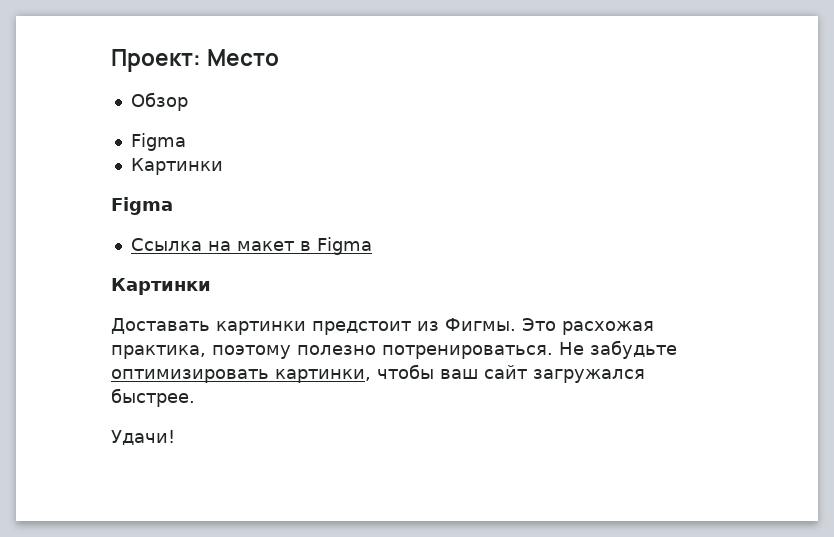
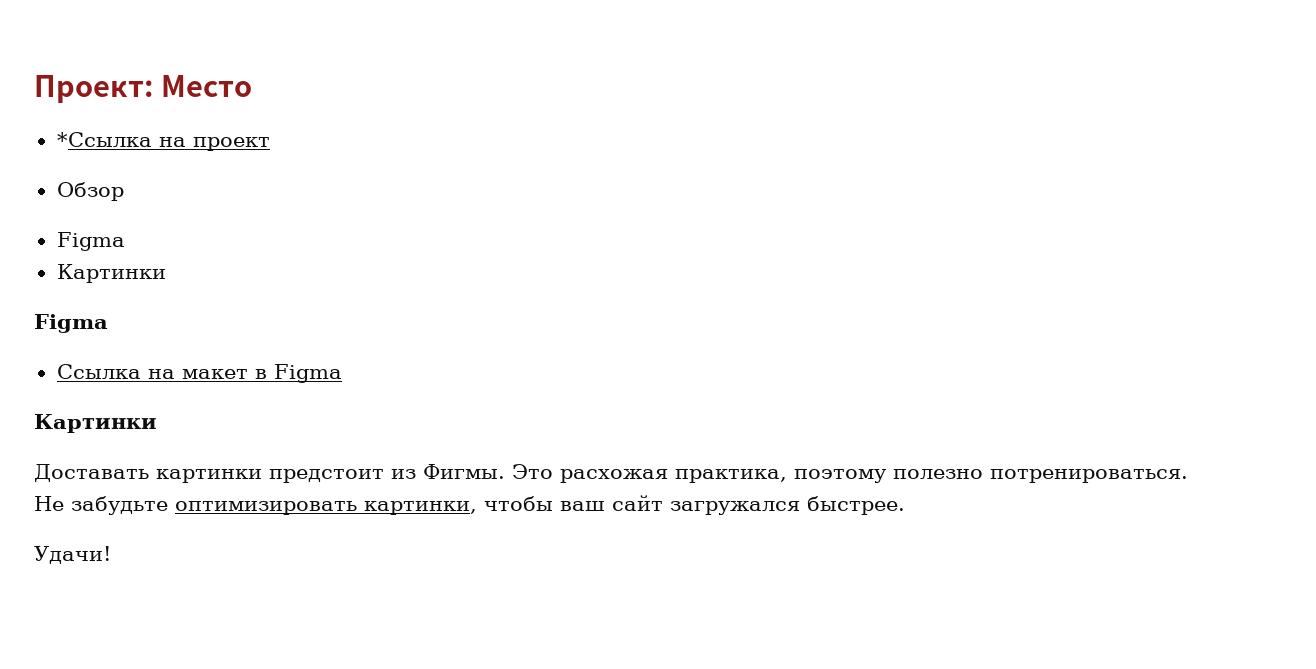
+ *Ссылка на проект

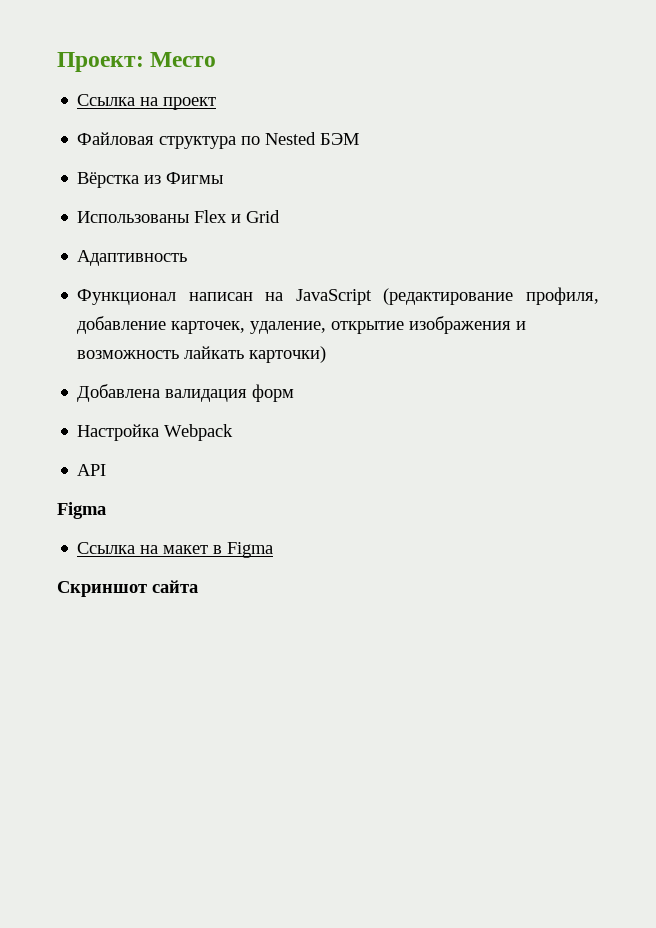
- *Ссылка на проект
+ Ссылка на проект
- Обзор
- Figma
- Картинки
+ Файловая структура по Nested БЭМ
+ Вёрстка из Фигмы
+ Использованы Flex и Grid
+ Адаптивность
+ Функционал написан на JavaScript (редактирование профиля, добавление карточек, удаление, открытие изображения и возможность лайкать карточки)
+ Добавлена валидация форм
+ Настройка Webpack
+ API
  Ссылка на макет в Figma
- Картинки
- Доставать картинки предстоит из Фигмы. Это расхожая практика, поэтому полезно потренироваться. Не забудьте оптимизировать картинки, чтобы ваш сайт загружался быстрее.
- Удачи!
+ Скриншот сайта

